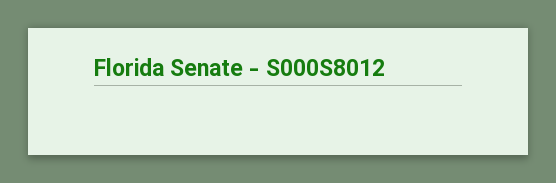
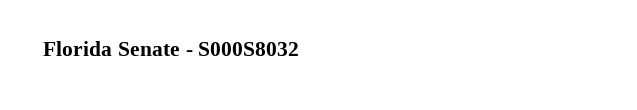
- Florida Senate - S000S8012
+ Florida Senate - S000S8032

